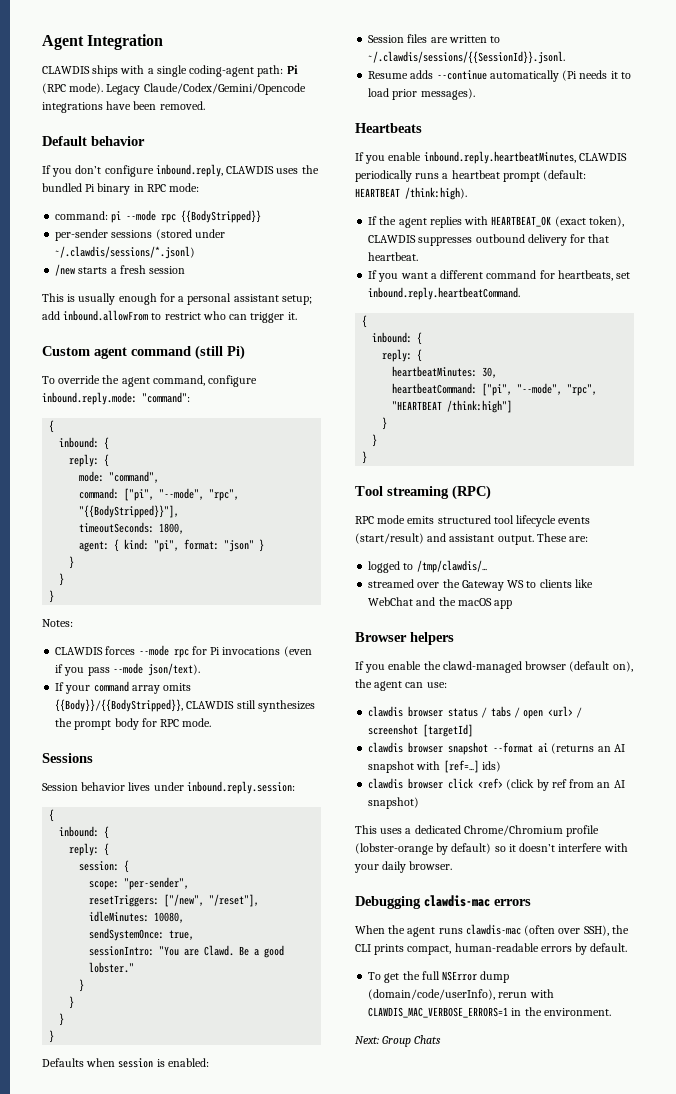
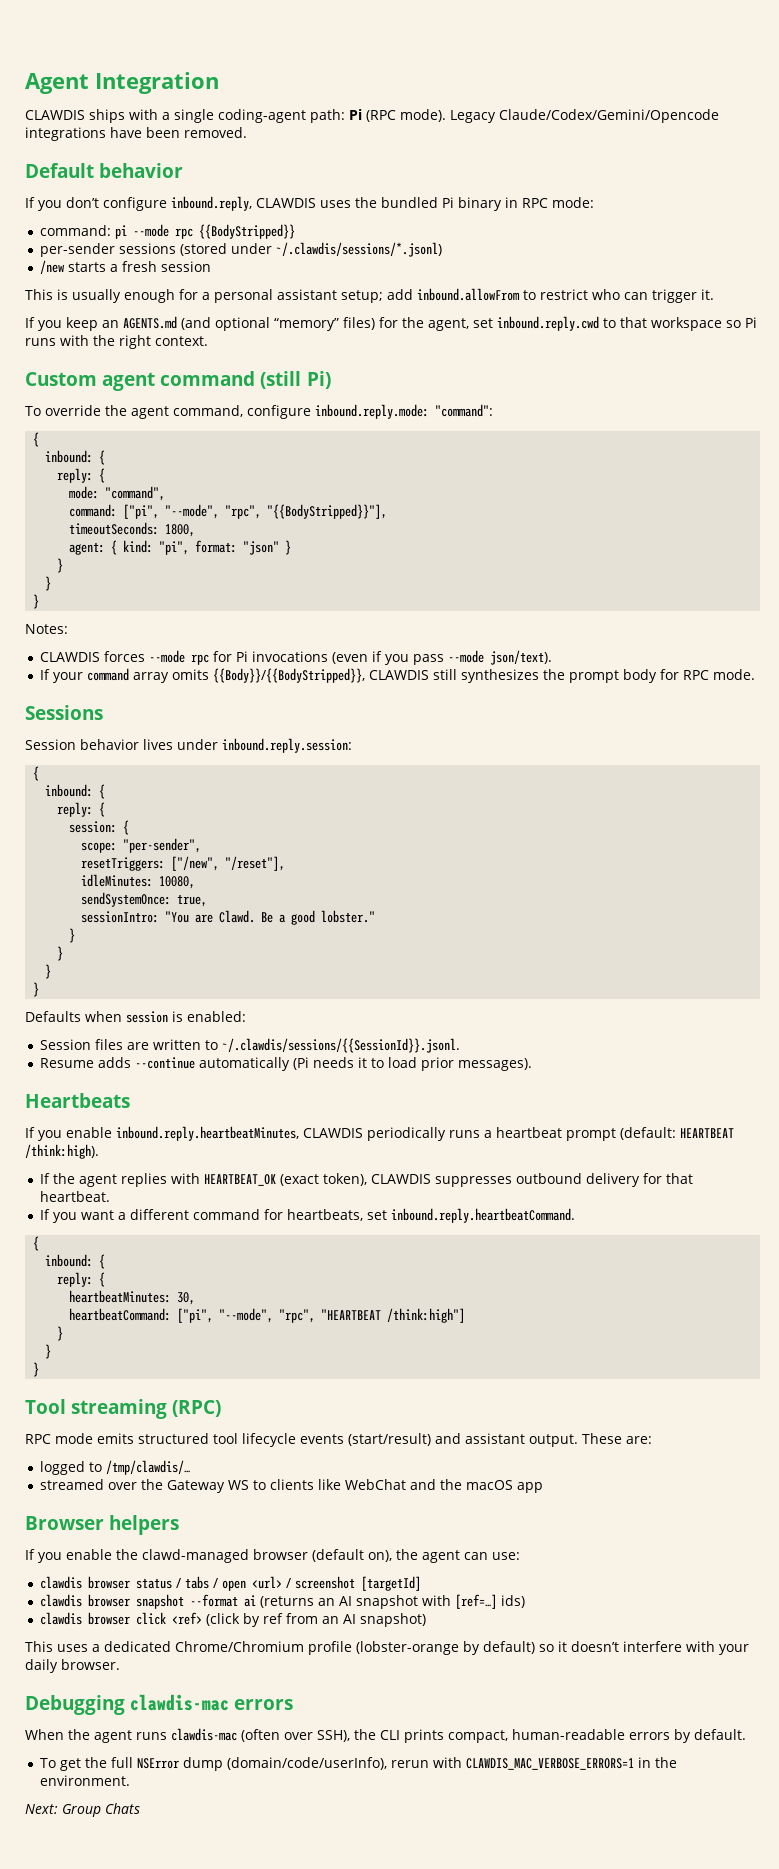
+ If you keep an AGENTS.md (and optional “memory” files) for the agent, set inbound.reply.cwd to that workspace so Pi runs with the right context.

